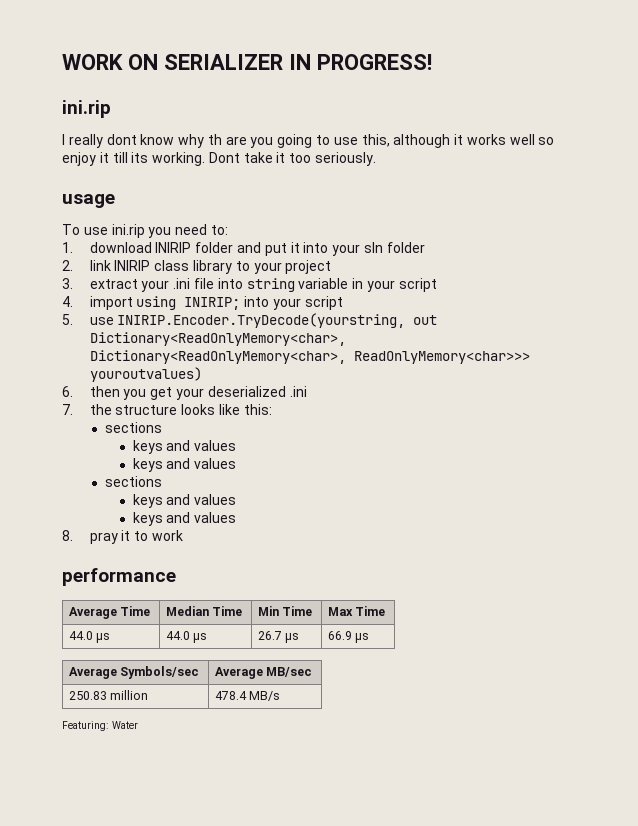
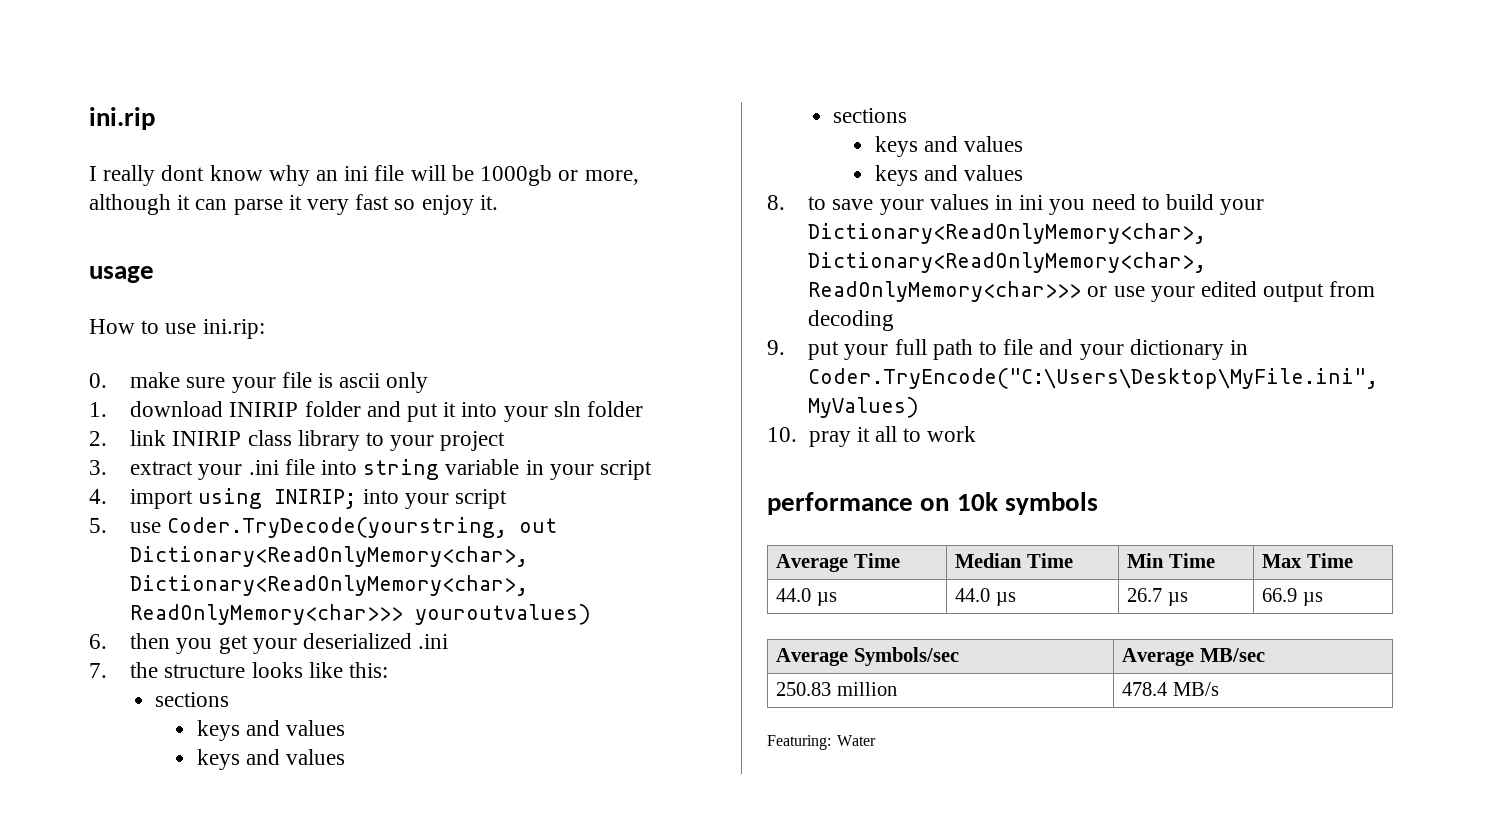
- WORK ON SERIALIZER IN PROGRESS!
- I really dont know why th are you going to use this, although it works well so enjoy it till its working. Dont take it too seriously.
+ I really dont know why an ini file will be 1000gb or more, although it can parse it very fast so enjoy it.
  usage
- To use ini.rip you need to:
+ How to use ini.rip:
+ 0. make sure your file is ascii only
- 5. use INIRIP.Encoder.TryDecode(yourstring, out Dictionary<ReadOnlyMemory<char>, Dictionary<ReadOnlyMemory<char>, ReadOnlyMemory<char>>> youroutvalues)
+ 5. use Coder.TryDecode(yourstring, out Dictionary<ReadOnlyMemory<char>, Dictionary<ReadOnlyMemory<char>, ReadOnlyMemory<char>>> youroutvalues)
- 8. pray it to work
+ 8. to save your values in ini you need to build your Dictionary<ReadOnlyMemory<char>, Dictionary<ReadOnlyMemory<char>, ReadOnlyMemory<char>>> or use your edited output from decoding
+ 9. put your full path to file and your dictionary in Coder.TryEncode("C:\Users\Desktop\MyFile.ini", MyValues)
+ 10. pray it all to work
- performance
+ performance on 10k symbols

